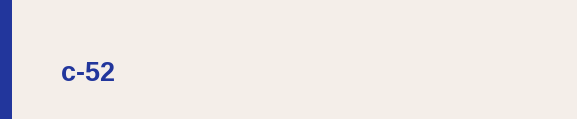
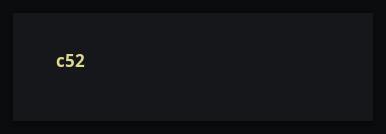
- c-52
+ c52

